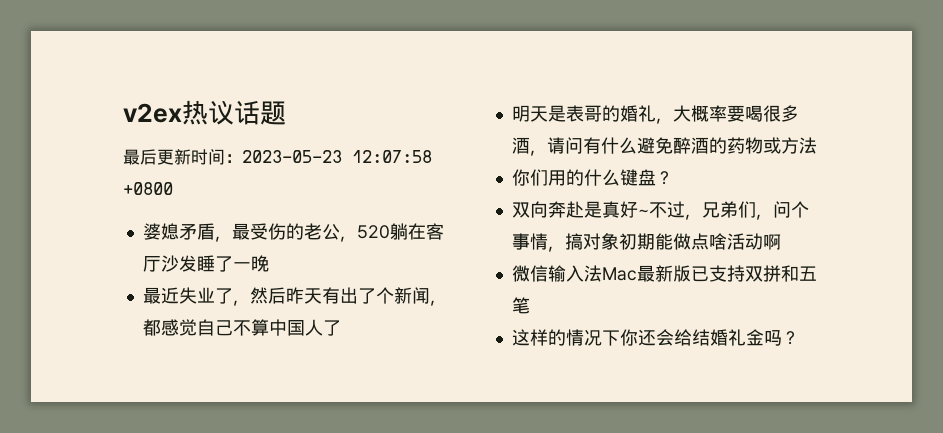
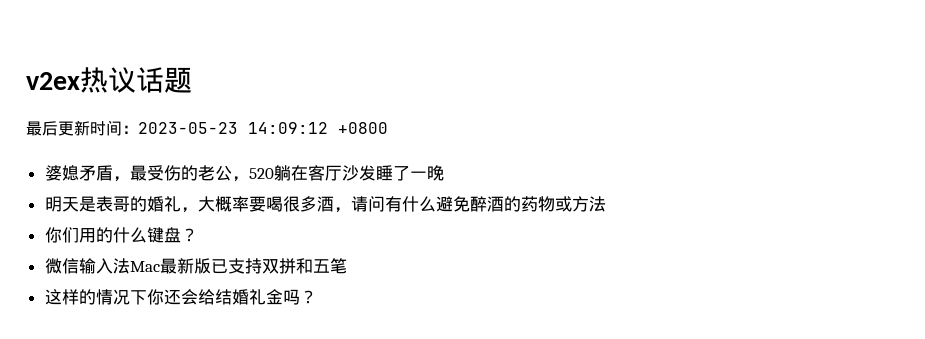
- 最后更新时间：2023-05-23 12:07:58 +0800
+ 最后更新时间：2023-05-23 14:09:12 +0800
- 最近失业了，然后昨天有出了个新闻，都感觉自己不算中国人了
- 双向奔赴是真好~不过，兄弟们，问个事情，搞对象初期能做点啥活动啊

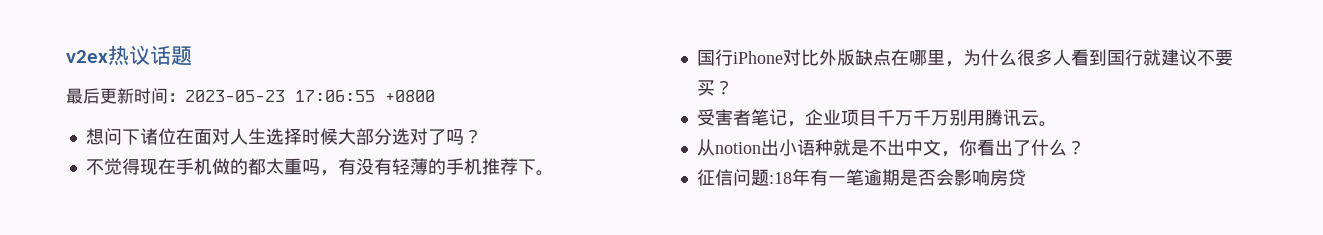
- 最后更新时间：2023-05-23 14:09:12 +0800
+ 最后更新时间：2023-05-23 17:06:55 +0800
- 婆媳矛盾，最受伤的老公，520躺在客厅沙发睡了一晚
- 明天是表哥的婚礼，大概率要喝很多酒，请问有什么避免醉酒的药物或方法
- 你们用的什么键盘？
- 微信输入法Mac最新版已支持双拼和五笔
- 这样的情况下你还会给结婚礼金吗？
+ 想问下诸位在面对人生选择时候大部分选对了吗？
+ 不觉得现在手机做的都太重吗，有没有轻薄的手机推荐下。
+ 国行iPhone对比外版缺点在哪里，为什么很多人看到国行就建议不要买？
+ 受害者笔记，企业项目千万千万别用腾讯云。
+ 从notion出小语种就是不出中文，你看出了什么？
+ 征信问题:18年有一笔逾期是否会影响房贷

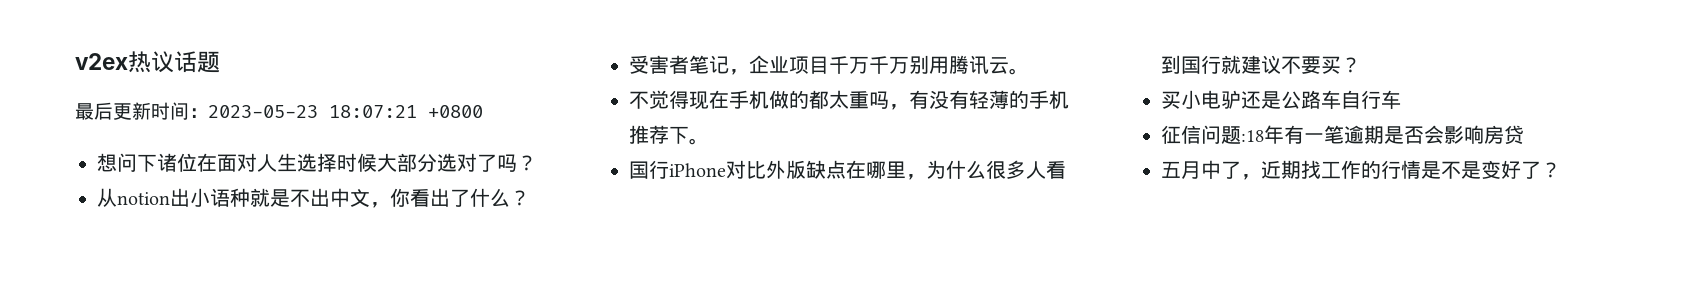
- 最后更新时间：2023-05-23 17:06:55 +0800
+ 最后更新时间：2023-05-23 18:07:21 +0800
+ 从notion出小语种就是不出中文，你看出了什么？
+ 受害者笔记，企业项目千万千万别用腾讯云。
- 受害者笔记，企业项目千万千万别用腾讯云。
- 从notion出小语种就是不出中文，你看出了什么？
+ 买小电驴还是公路车自行车
+ 五月中了，近期找工作的行情是不是变好了？

